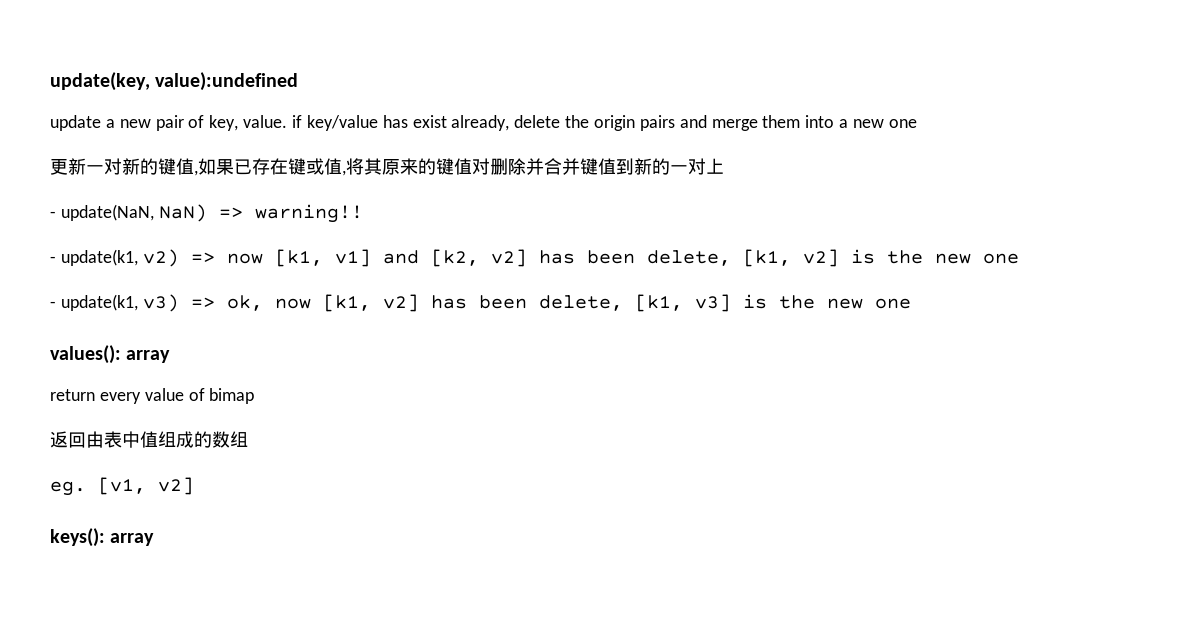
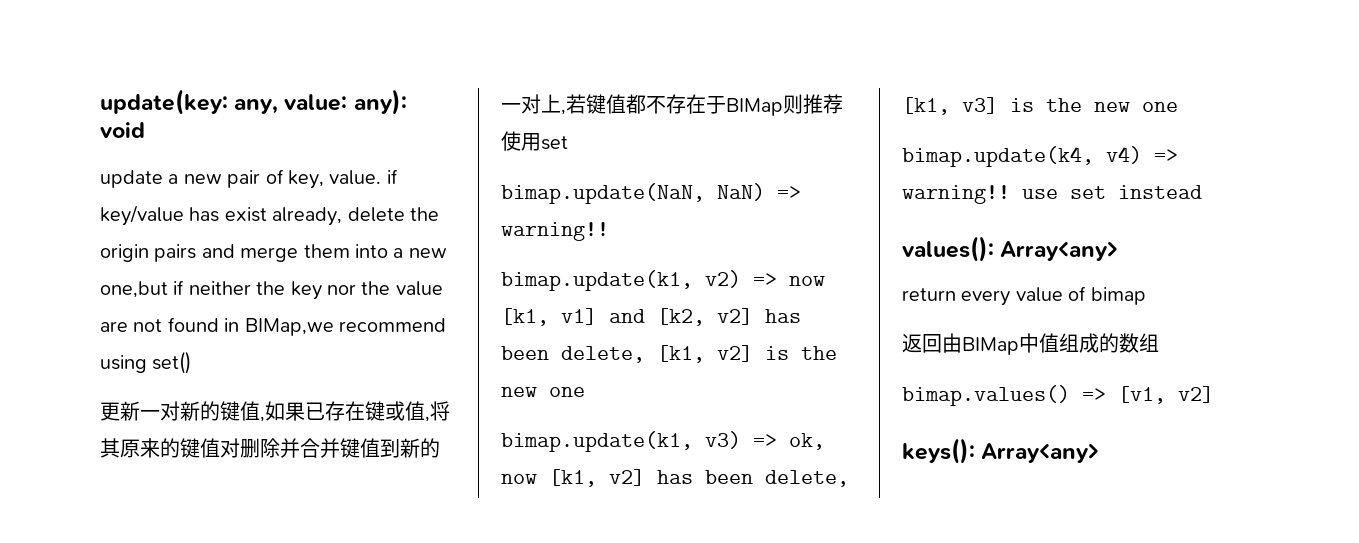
- update(key, value):undefined
+ update(key: any, value: any): void
- update a new pair of key, value. if key/value has exist already, delete the origin pairs and merge them into a new one
+ update a new pair of key, value. if key/value has exist already, delete the origin pairs and merge them into a new one,but if neither the key nor the value are not found in BIMap,we recommend using set()
- 更新一对新的键值,如果已存在键或值,将其原来的键值对删除并合并键值到新的一对上
- - update(NaN, NaN) => warning!!
+ 更新一对新的键值,如果已存在键或值,将其原来的键值对删除并合并键值到新的一对上,若键值都不存在于BIMap则推荐使用set
+ bimap.update(NaN, NaN) => warning!!
- - update(k1, v2) => now [k1, v1] and [k2, v2] has been delete, [k1, v2] is the new one
+ bimap.update(k1, v2) => now [k1, v1] and [k2, v2] has been delete, [k1, v2] is the new one
- - update(k1, v3) => ok, now [k1, v2] has been delete, [k1, v3] is the new one
+ bimap.update(k1, v3) => ok, now [k1, v2] has been delete, [k1, v3] is the new one
+ bimap.update(k4, v4) => warning!! use set instead
- values(): array
+ values(): Array<any>
- 返回由表中值组成的数组
+ 返回由BIMap中值组成的数组
- eg. [v1, v2]
+ bimap.values() => [v1, v2]
- keys(): array
+ keys(): Array<any>

